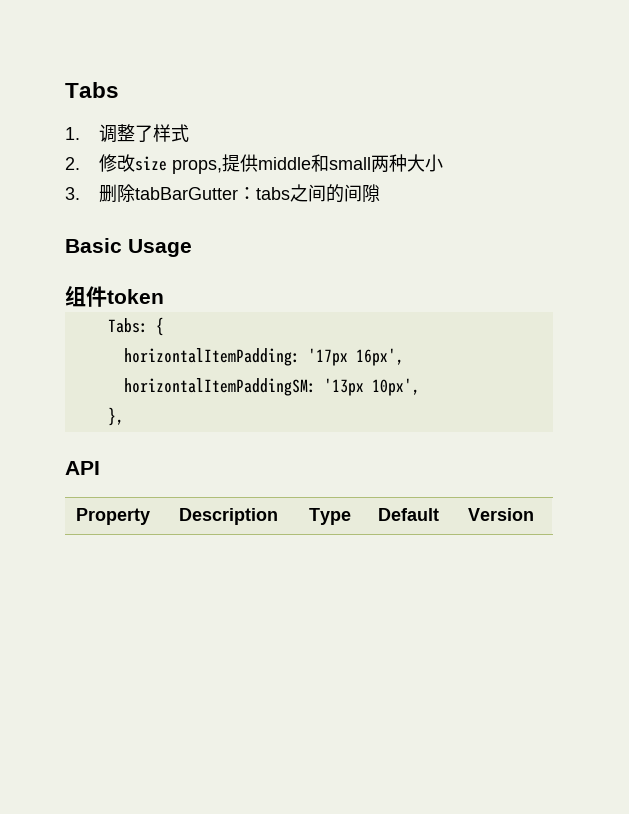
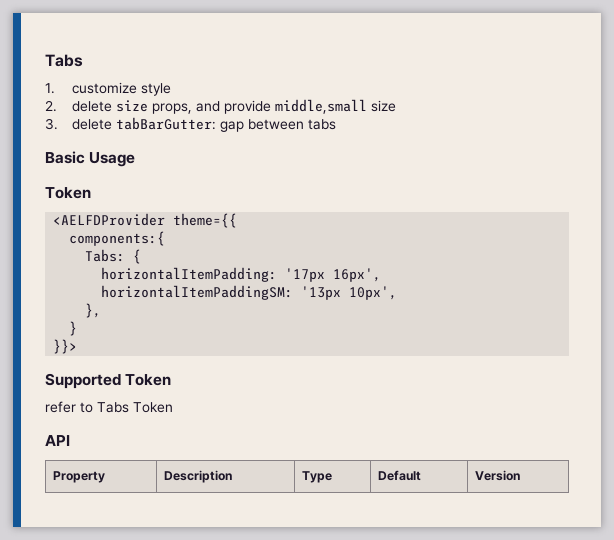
- 1.调整了样式
+ 1. customize style
- 2.修改size props,提供middle和small两种大小
- 3.删除tabBarGutter：tabs之间的间隙
+ 2. delete size props, and provide middle,small size
+ 3. delete tabBarGutter: gap between tabs
  Basic Usage
- 组件token
+ Token
+ <AELFDProvider theme={{
+ components:{
+ }
+ }}>
+ Supported Token
+ refer to Tabs Token

